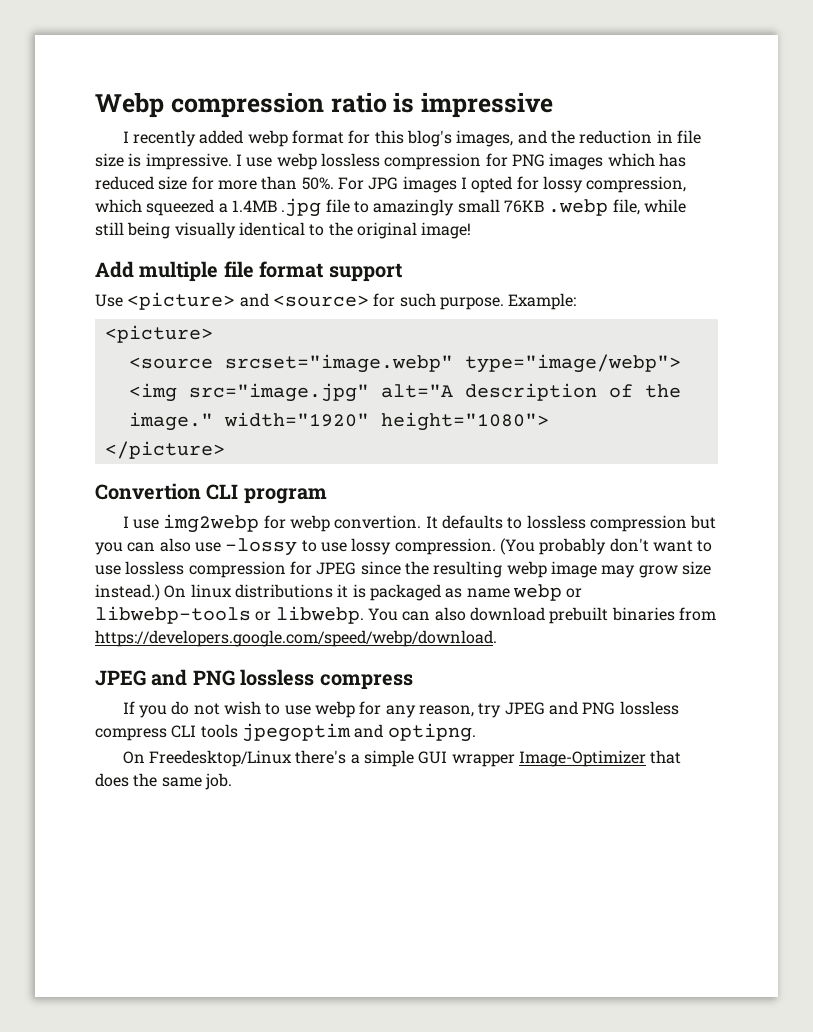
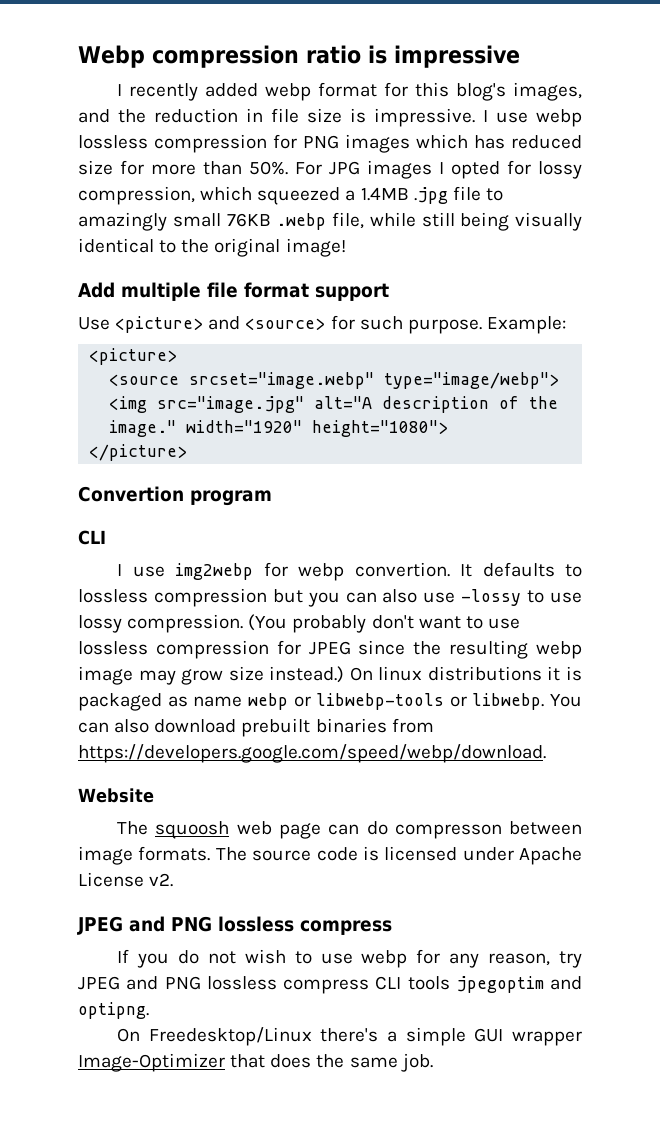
- Convertion CLI program
+ Convertion program
+ CLI
+ Website
+ The squoosh web page can do compresson between image formats. The source code is licensed under Apache License v2.

